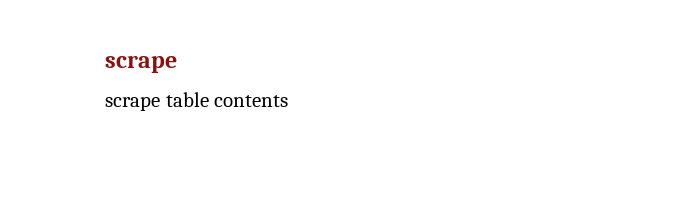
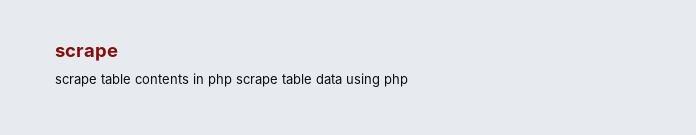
- scrape table contents
+ scrape table contents in php scrape table data using php

